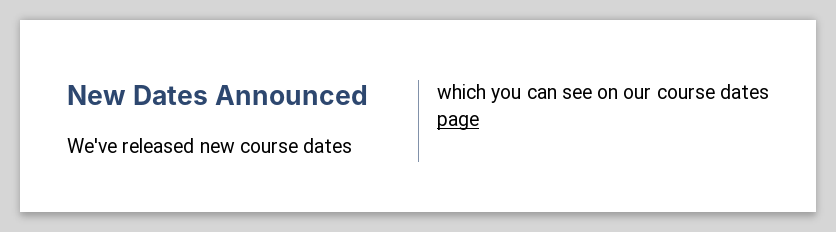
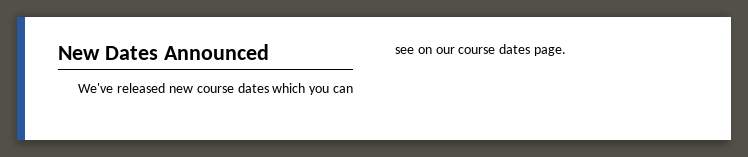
- We've released new course dates which you can see on our course dates page
+ We've released new course dates which you can see on our course dates page.

